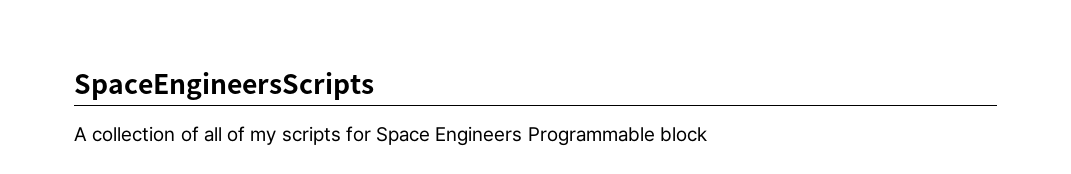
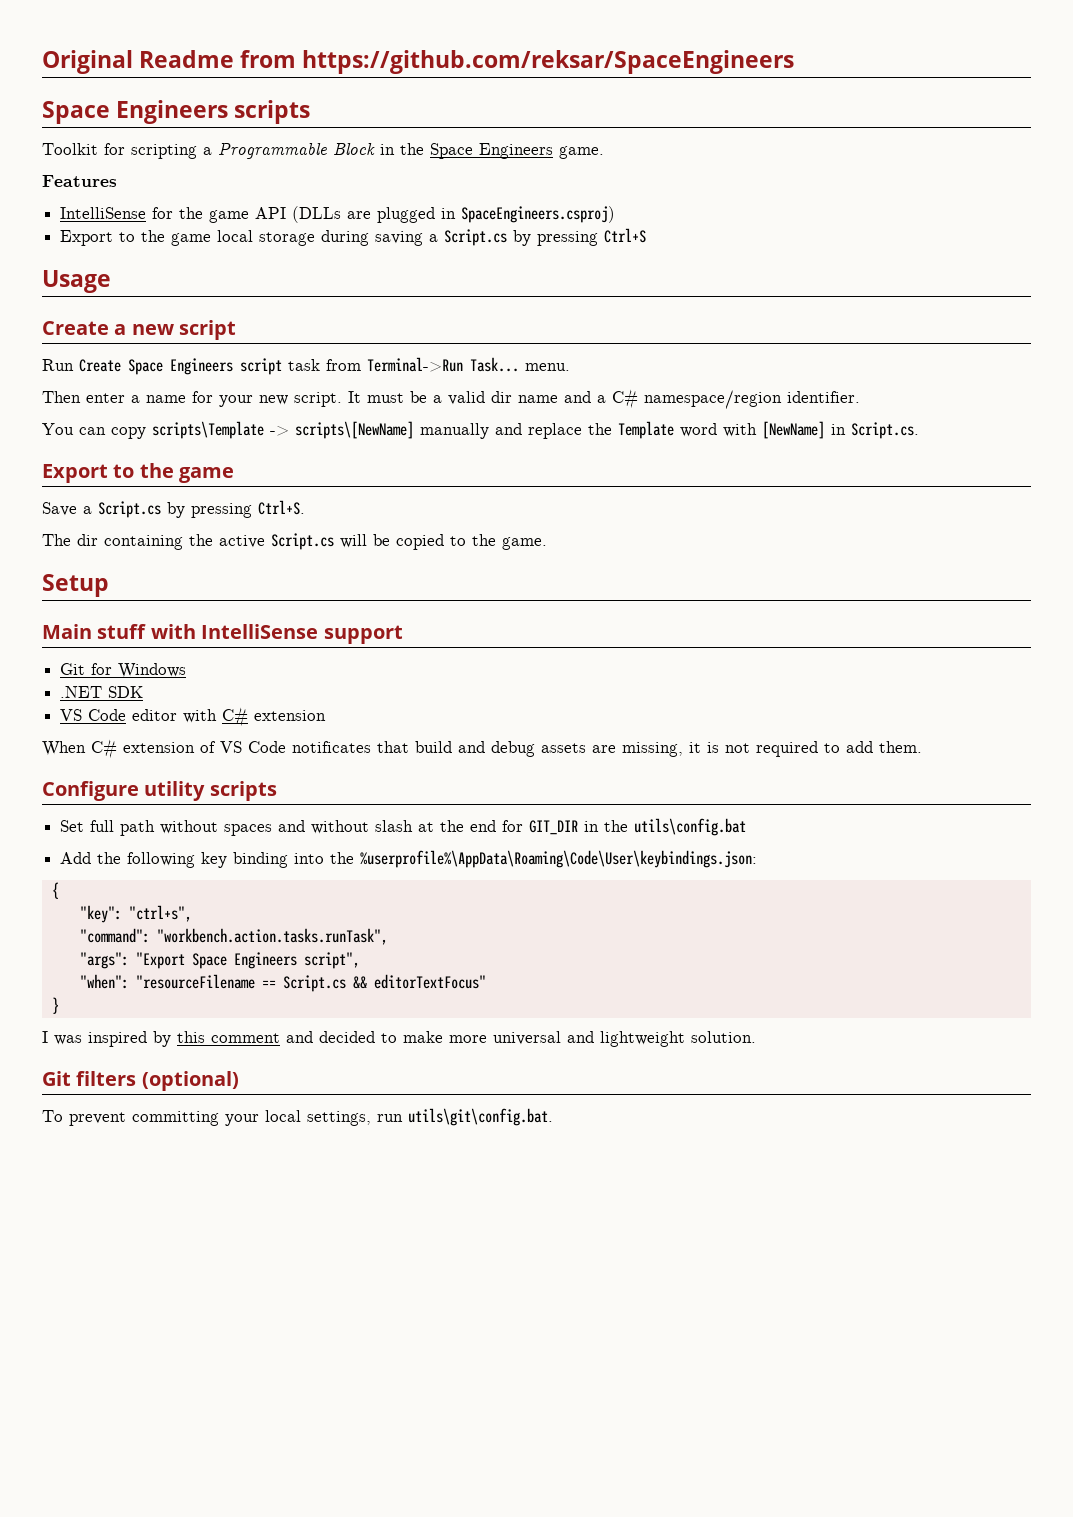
- SpaceEngineersScripts
- A collection of all of my scripts for Space Engineers Programmable block
+ Original Readme from https://github.com/reksar/SpaceEngineers
+ Space Engineers scripts
+ Toolkit for scripting a Programmable Block in the Space Engineers game.
+ Features
+ IntelliSense for the game API (DLLs are plugged in SpaceEngineers.csproj)
+ Export to the game local storage during saving a Script.cs by pressing Ctrl+S
+ Usage
+ Create a new script
+ Run Create Space Engineers script task from Terminal->Run Task... menu.
+ Then enter a name for your new script. It must be a valid dir name and a C# namespace/region identifier.
+ You can copy scripts\Template -> scripts\[NewName] manually and replace the Template word with [NewName] in Script.cs.
+ Export to the game
+ Save a Script.cs by pressing Ctrl+S.
+ The dir containing the active Script.cs will be copied to the game.
+ Setup
+ Main stuff with IntelliSense support
+ Git for Windows
+ .NET SDK
+ VS Code editor with C# extension
+ When C# extension of VS Code notificates that build and debug assets are missing, it is not required to add them.
+ Configure utility scripts
+ Set full path without spaces and without slash at the end for GIT_DIR in the utils\config.bat
+ Add the following key binding into the %userprofile%\AppData\Roaming\Code\User\keybindings.json:
+ {
+ "key": "ctrl+s",
+ "command": "workbench.action.tasks.runTask",
+ "args": "Export Space Engineers script",
+ "when": "resourceFilename == Script.cs && editorTextFocus"
+ }
+ I was inspired by this comment and decided to make more universal and lightweight solution.
+ Git filters (optional)
+ To prevent committing your local settings, run utils\git\config.bat.

